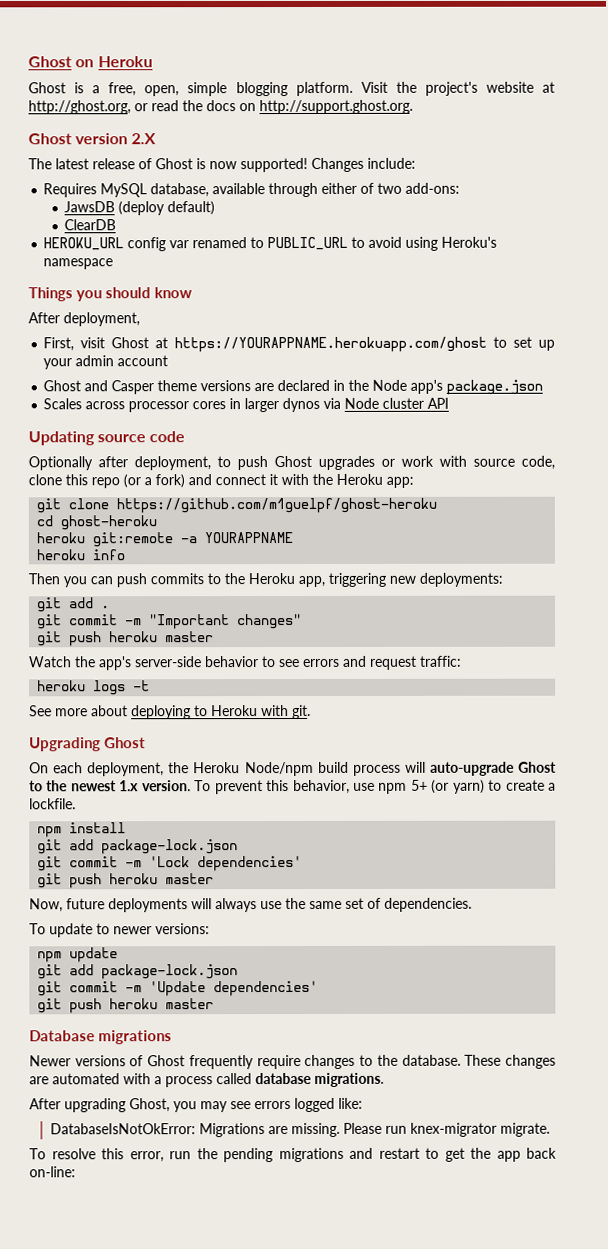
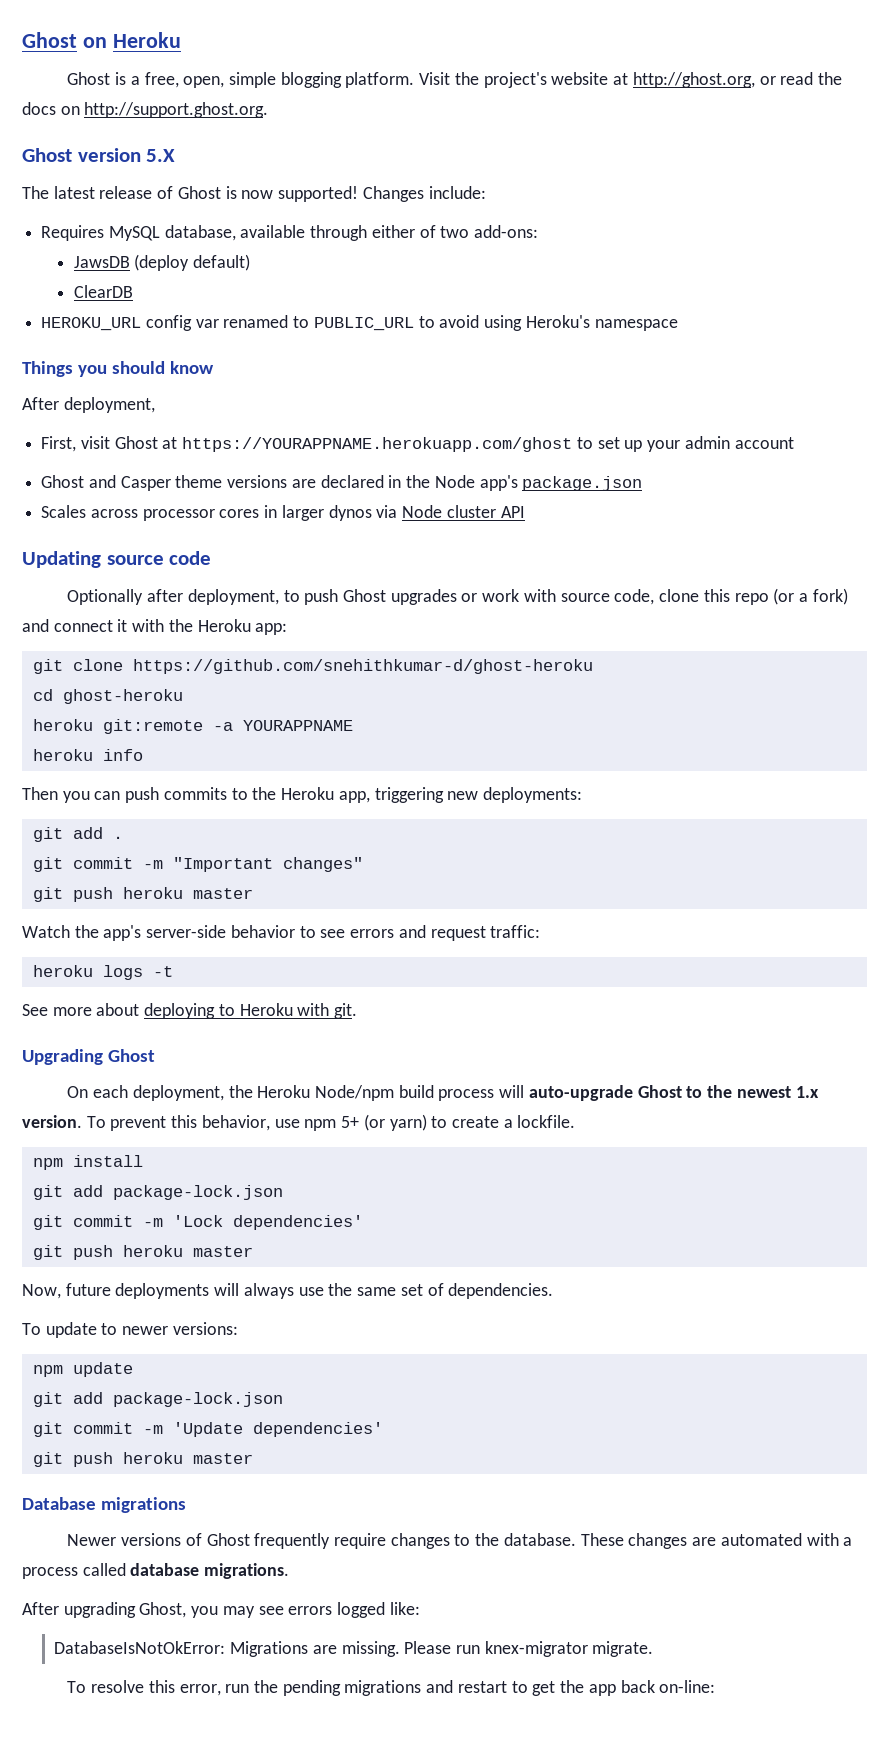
- Ghost version 2.X
+ Ghost version 5.X
- git clone https://github.com/m1guelpf/ghost-heroku
+ git clone https://github.com/snehithkumar-d/ghost-heroku

